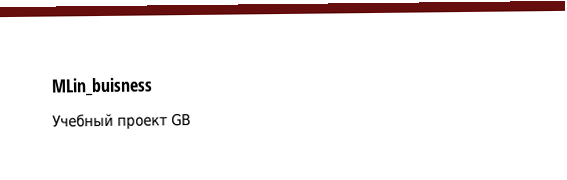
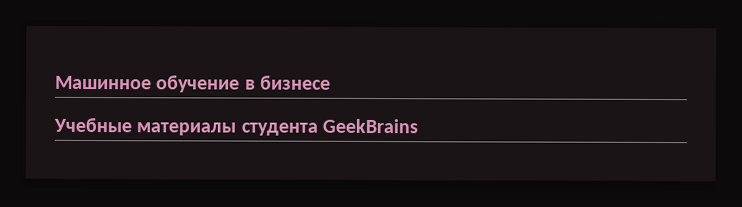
- MLin_buisness
- Учебный проект GB
+ Машинное обучение в бизнесе
+ Учебные материалы студента GeekBrains

